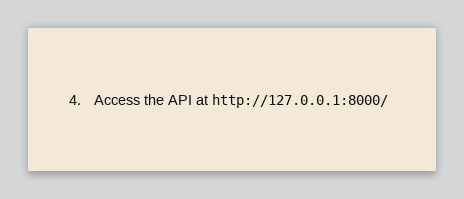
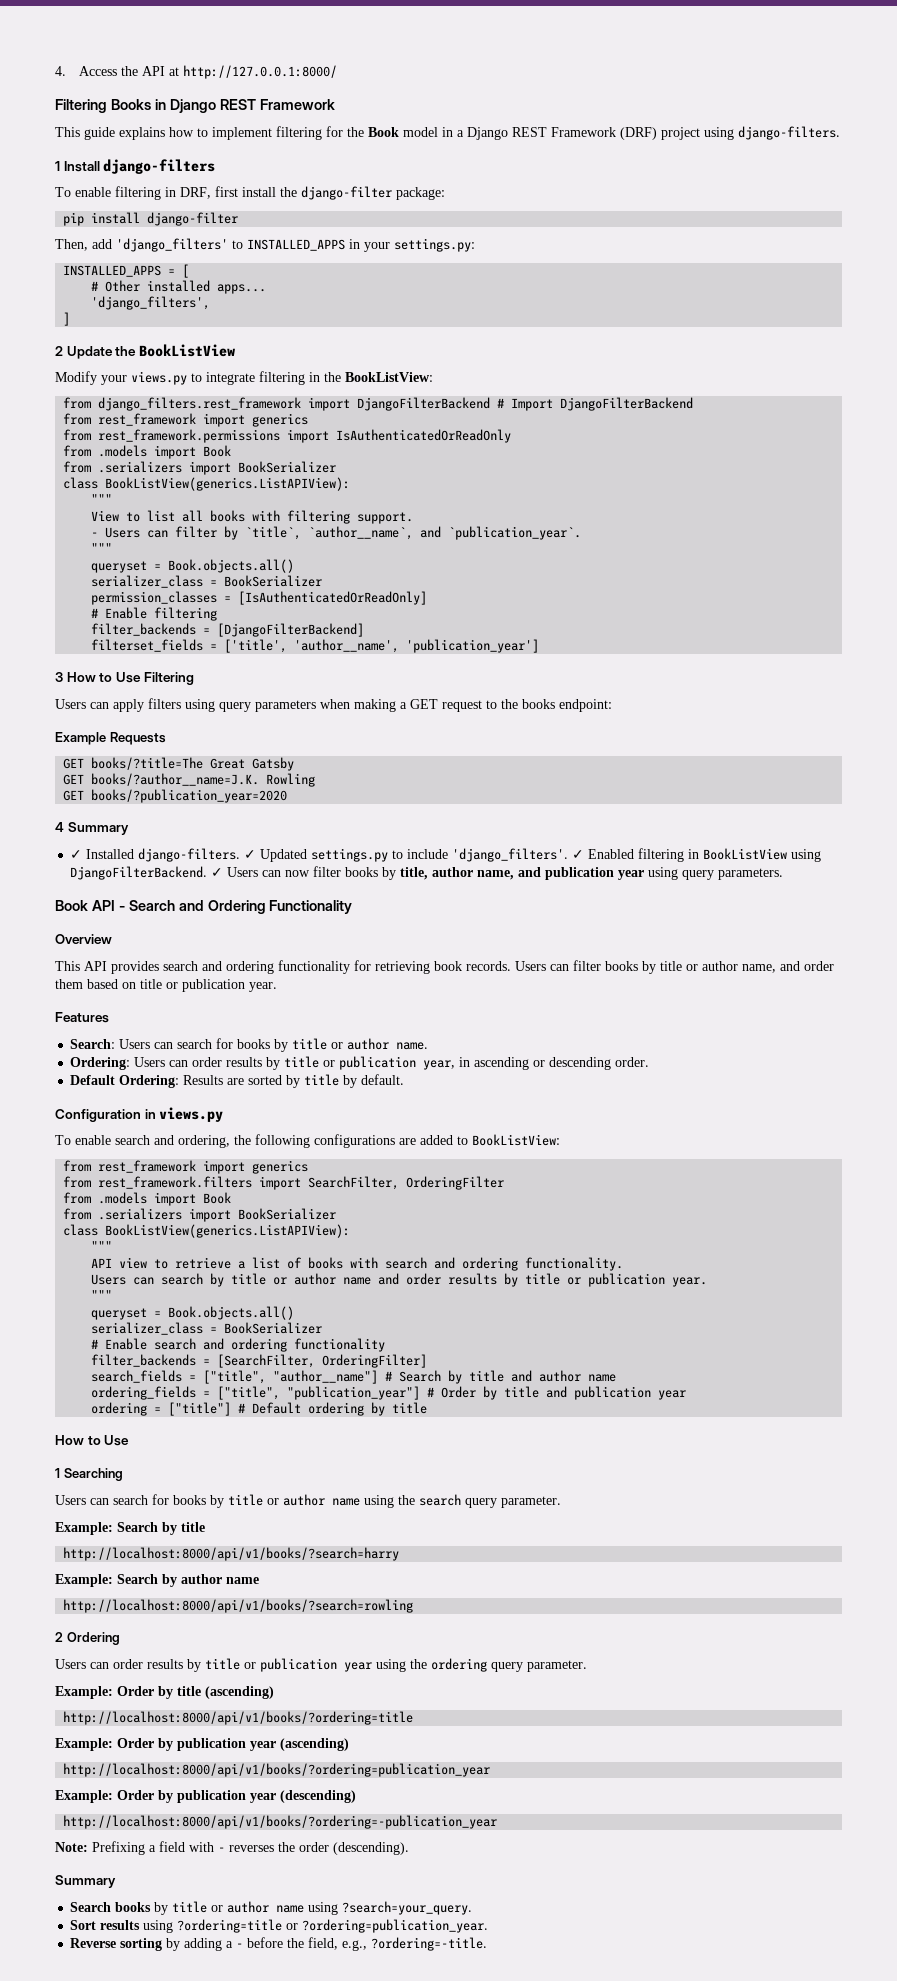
+ Filtering Books in Django REST Framework
+ This guide explains how to implement filtering for the Book model in a Django REST Framework (DRF) project using django-filters.
+ 1 Install django-filters
+ To enable filtering in DRF, first install the django-filter package:
+ pip install django-filter
+ Then, add 'django_filters' to INSTALLED_APPS in your settings.py:
+ INSTALLED_APPS = [
+ # Other installed apps...
+ 'django_filters',
+ ]
+ 2 Update the BookListView
+ Modify your views.py to integrate filtering in the BookListView:
+ from django_filters.rest_framework import DjangoFilterBackend # Import DjangoFilterBackend
+ from rest_framework import generics
+ from rest_framework.permissions import IsAuthenticatedOrReadOnly
+ from .models import Book
+ from .serializers import BookSerializer
+ class BookListView(generics.ListAPIView):
+ """
+ View to list all books with filtering support.
+ - Users can filter by `title`, `author__name`, and `publication_year`.
+ """
+ queryset = Book.objects.all()
+ serializer_class = BookSerializer
+ permission_classes = [IsAuthenticatedOrReadOnly]
+ # Enable filtering
+ filter_backends = [DjangoFilterBackend]
+ filterset_fields = ['title', 'author__name', 'publication_year']
+ 3 How to Use Filtering
+ Users can apply filters using query parameters when making a GET request to the books endpoint:
+ Example Requests
+ GET books/?title=The Great Gatsby
+ GET books/?author__name=J.K. Rowling
+ GET books/?publication_year=2020
+ 4 Summary
+ ✓ Installed django-filters. ✓ Updated settings.py to include 'django_filters'. ✓ Enabled filtering in BookListView using DjangoFilterBackend. ✓ Users can now filter books by title, author name, and publication year using query parameters.
+ Book API - Search and Ordering Functionality
+ Overview
+ This API provides search and ordering functionality for retrieving book records. Users can filter books by title or author name, and order them based on title or publication year.
+ Features
+ Search: Users can search for books by title or author name.
+ Ordering: Users can order results by title or publication year, in ascending or descending order.
+ Default Ordering: Results are sorted by title by default.
+ Configuration in views.py
+ To enable search and ordering, the following configurations are added to BookListView:
+ from rest_framework import generics
+ from rest_framework.filters import SearchFilter, OrderingFilter
+ from .models import Book
+ from .serializers import BookSerializer
+ class BookListView(generics.ListAPIView):
+ """
+ API view to retrieve a list of books with search and ordering functionality.
+ Users can search by title or author name and order results by title or publication year.
+ """
+ queryset = Book.objects.all()
+ serializer_class = BookSerializer
+ # Enable search and ordering functionality
+ filter_backends = [SearchFilter, OrderingFilter]
+ search_fields = ["title", "author__name"] # Search by title and author name
+ ordering_fields = ["title", "publication_year"] # Order by title and publication year
+ ordering = ["title"] # Default ordering by title
+ How to Use
+ 1 Searching
+ Users can search for books by title or author name using the search query parameter.
+ Example: Search by title
+ http://localhost:8000/api/v1/books/?search=harry
+ Example: Search by author name
+ http://localhost:8000/api/v1/books/?search=rowling
+ 2 Ordering
+ Users can order results by title or publication year using the ordering query parameter.
+ Example: Order by title (ascending)
+ http://localhost:8000/api/v1/books/?ordering=title
+ Example: Order by publication year (ascending)
+ http://localhost:8000/api/v1/books/?ordering=publication_year
+ Example: Order by publication year (descending)
+ http://localhost:8000/api/v1/books/?ordering=-publication_year
+ Note: Prefixing a field with - reverses the order (descending).
+ Summary
+ Search books by title or author name using ?search=your_query.
+ Sort results using ?ordering=title or ?ordering=publication_year.
+ Reverse sorting by adding a - before the field, e.g., ?ordering=-title.

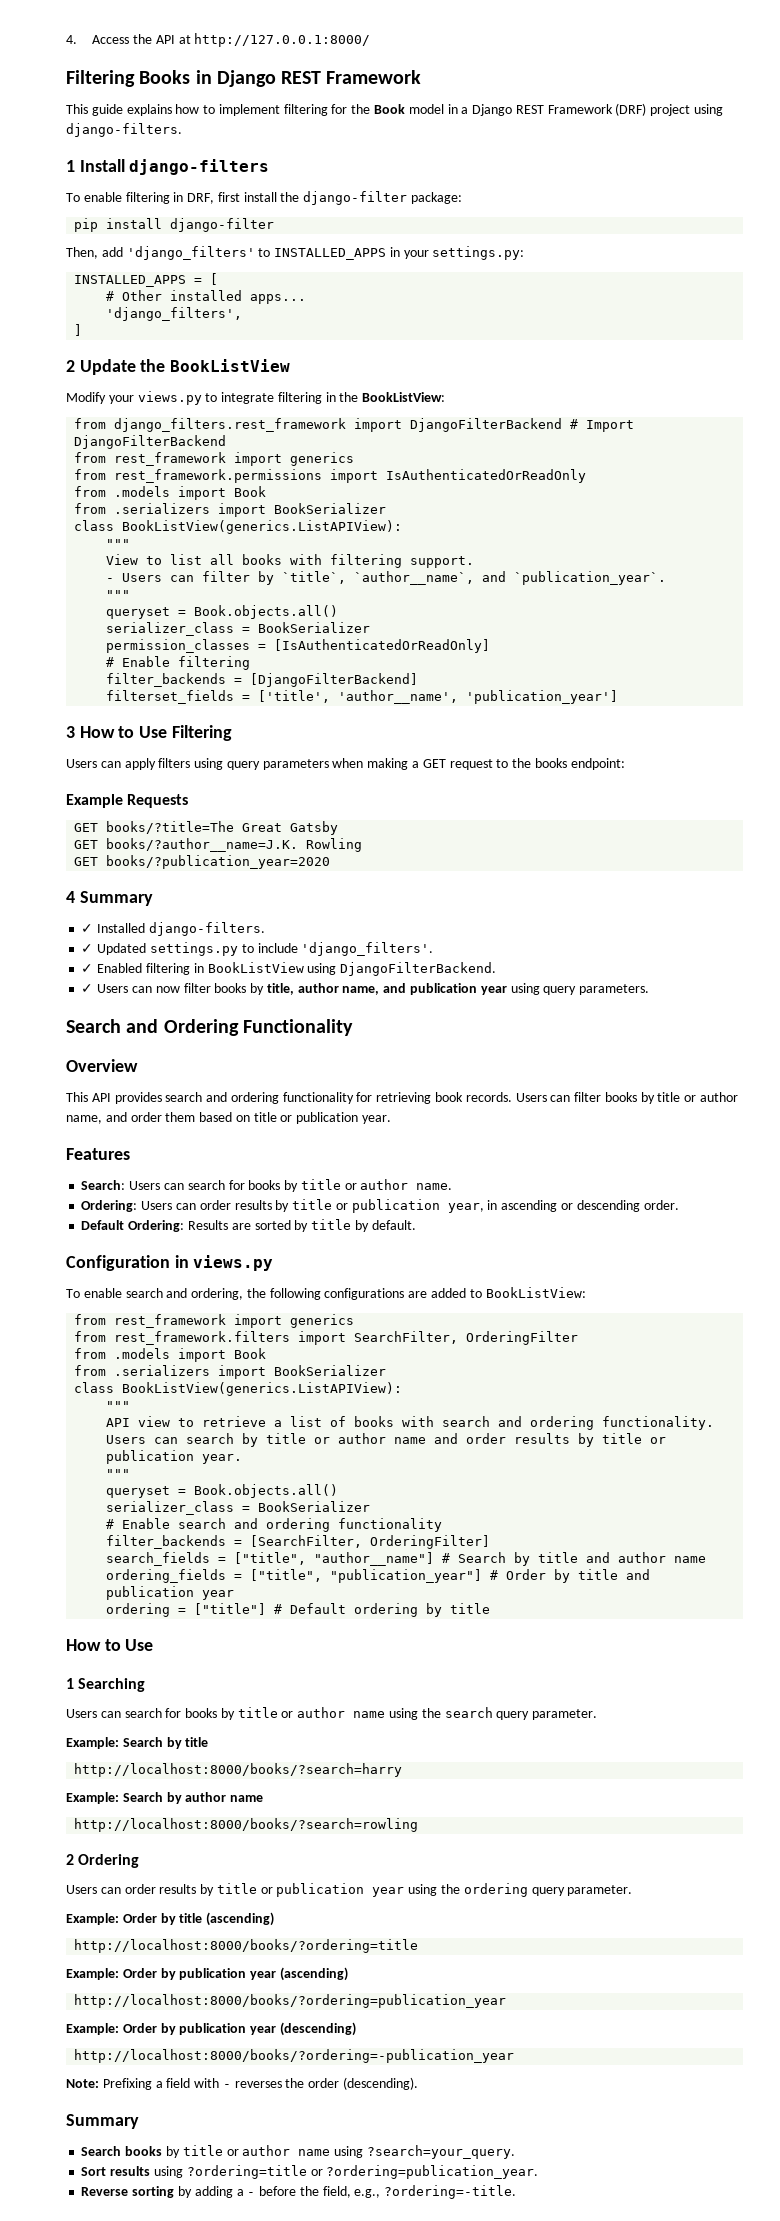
- ✓ Installed django-filters. ✓ Updated settings.py to include 'django_filters'. ✓ Enabled filtering in BookListView using DjangoFilterBackend. ✓ Users can now filter books by title, author name, and publication year using query parameters.
+ ✓ Installed django-filters.
+ ✓ Updated settings.py to include 'django_filters'.
+ ✓ Enabled filtering in BookListView using DjangoFilterBackend.
+ ✓ Users can now filter books by title, author name, and publication year using query parameters.
- Book API - Search and Ordering Functionality
+ Search and Ordering Functionality
- http://localhost:8000/api/v1/books/?search=harry
+ http://localhost:8000/books/?search=harry
- http://localhost:8000/api/v1/books/?search=rowling
+ http://localhost:8000/books/?search=rowling
- http://localhost:8000/api/v1/books/?ordering=title
+ http://localhost:8000/books/?ordering=title
- http://localhost:8000/api/v1/books/?ordering=publication_year
+ http://localhost:8000/books/?ordering=publication_year
- http://localhost:8000/api/v1/books/?ordering=-publication_year
+ http://localhost:8000/books/?ordering=-publication_year

